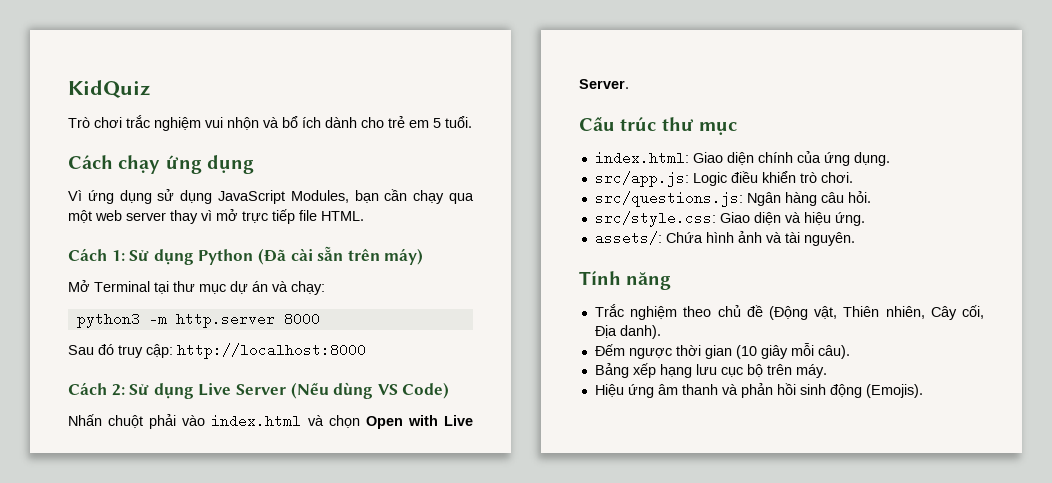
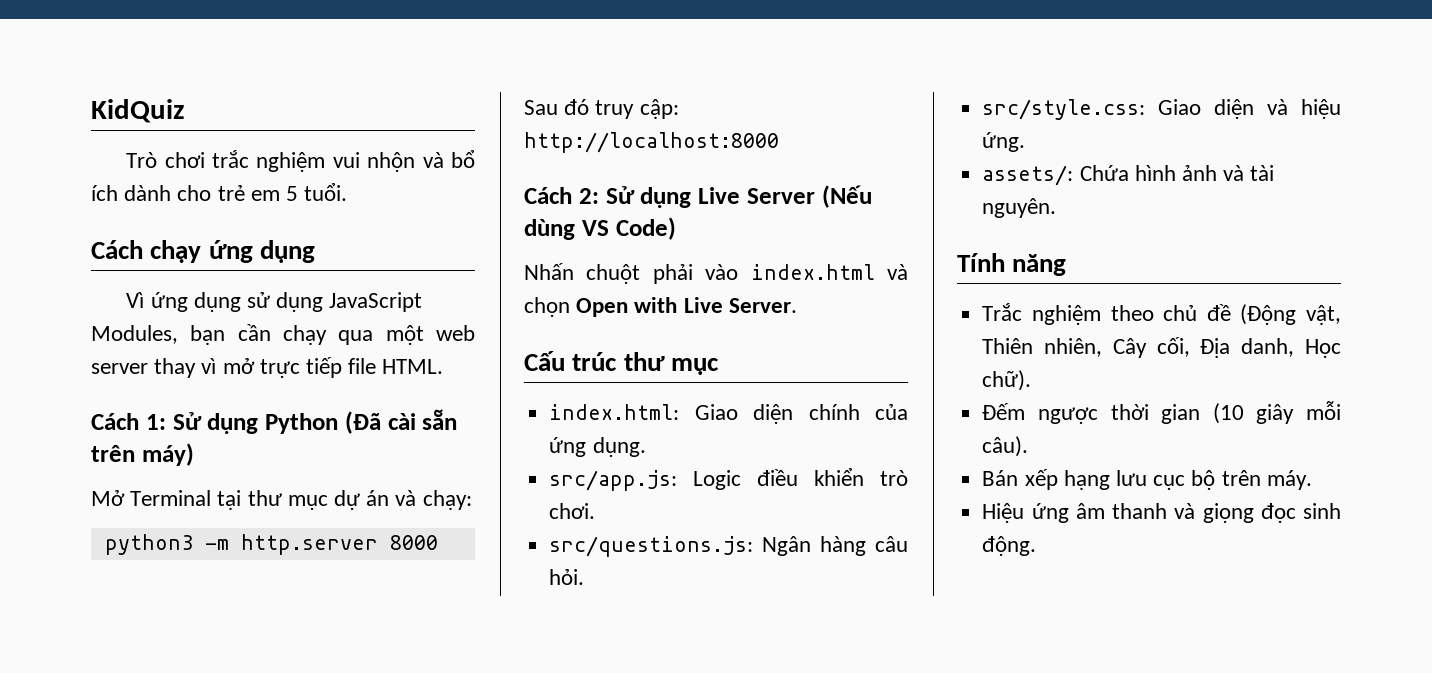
- Trắc nghiệm theo chủ đề (Động vật, Thiên nhiên, Cây cối, Địa danh).
+ Trắc nghiệm theo chủ đề (Động vật, Thiên nhiên, Cây cối, Địa danh, Học chữ).
- Bảng xếp hạng lưu cục bộ trên máy.
+ Bán xếp hạng lưu cục bộ trên máy.
- Hiệu ứng âm thanh và phản hồi sinh động (Emojis).
+ Hiệu ứng âm thanh và giọng đọc sinh động.

